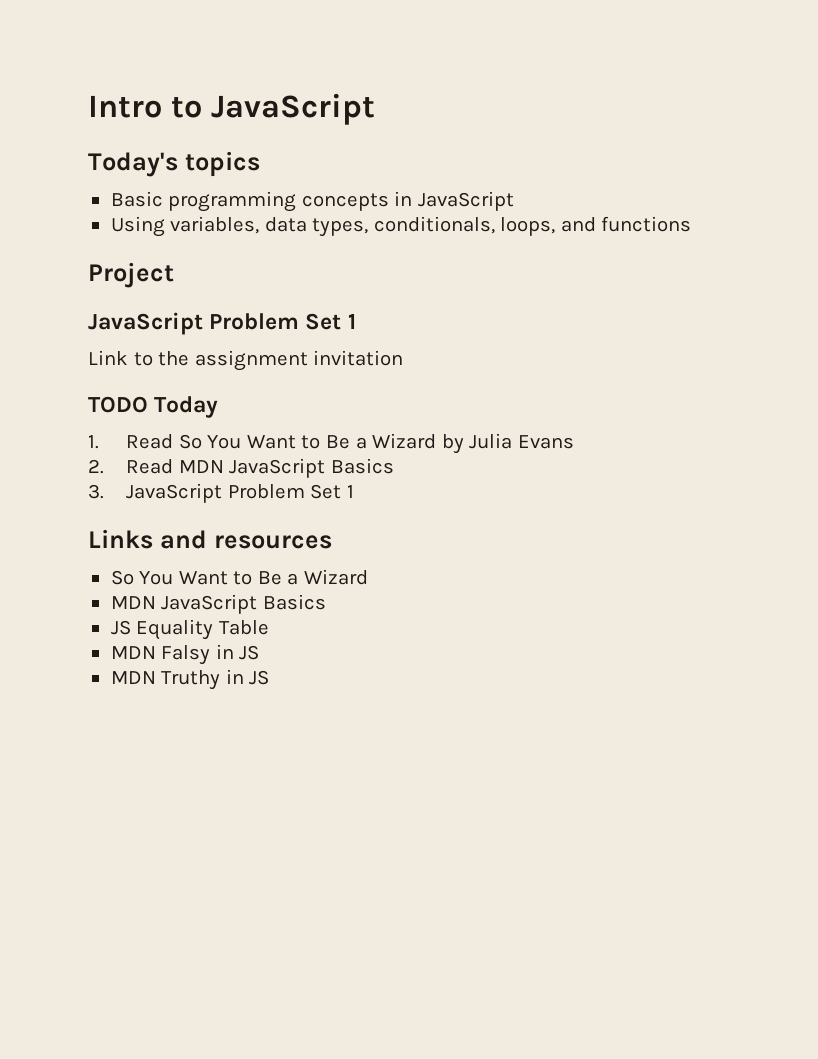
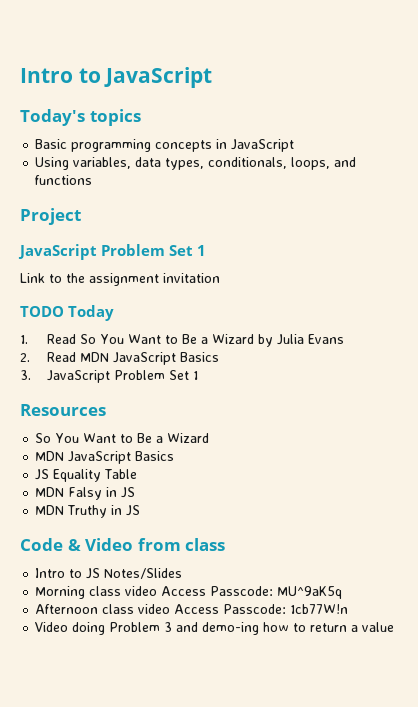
- Links and resources
+ Resources
+ Code & Video from class
+ Intro to JS Notes/Slides
+ Morning class video Access Passcode: MU^9aK5q
+ Afternoon class video Access Passcode: 1cb77W!n
+ Video doing Problem 3 and demo-ing how to return a value

